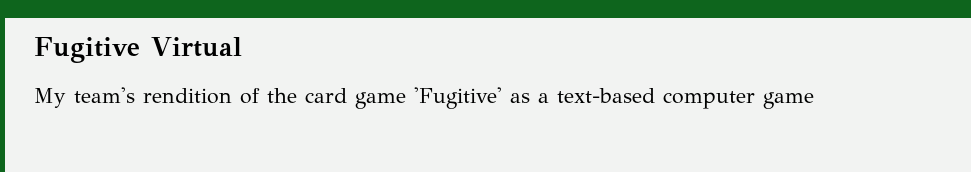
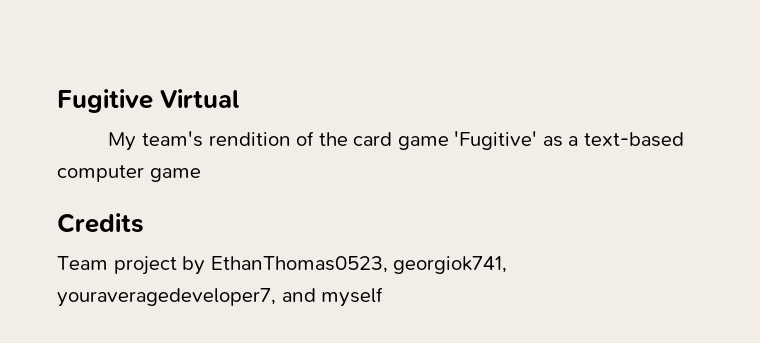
+ Credits
+ Team project by EthanThomas0523, georgiok741, youraveragedeveloper7, and myself

